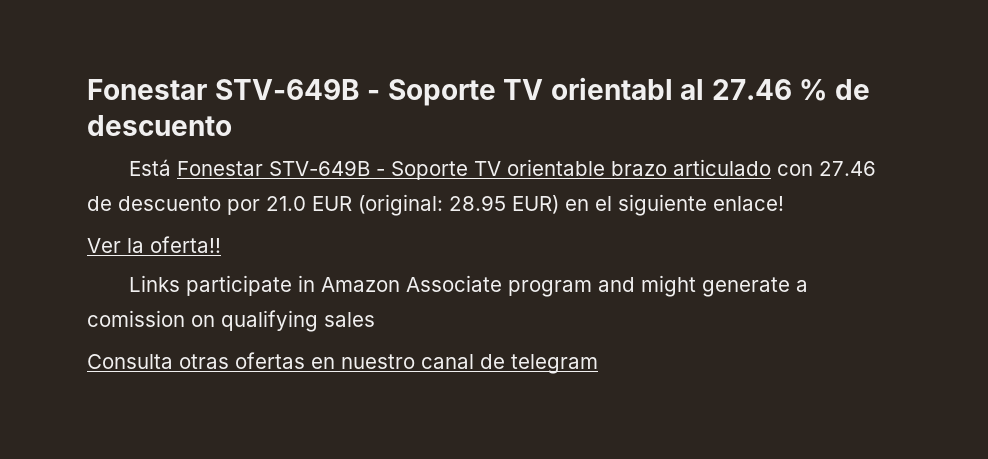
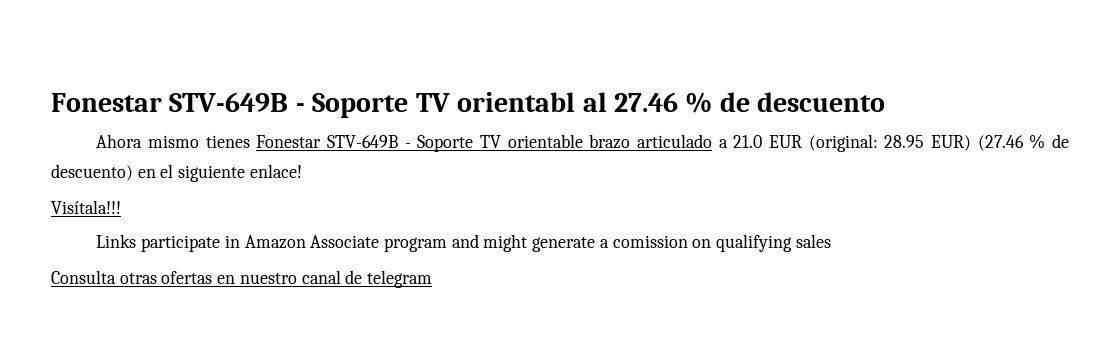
- Está Fonestar STV-649B - Soporte TV orientable brazo articulado con 27.46 de descuento por 21.0 EUR (original: 28.95 EUR) en el siguiente enlace!
+ Ahora mismo tienes Fonestar STV-649B - Soporte TV orientable brazo articulado a 21.0 EUR (original: 28.95 EUR) (27.46 % de descuento) en el siguiente enlace!
- Ver la oferta!!
+ Visítala!!!

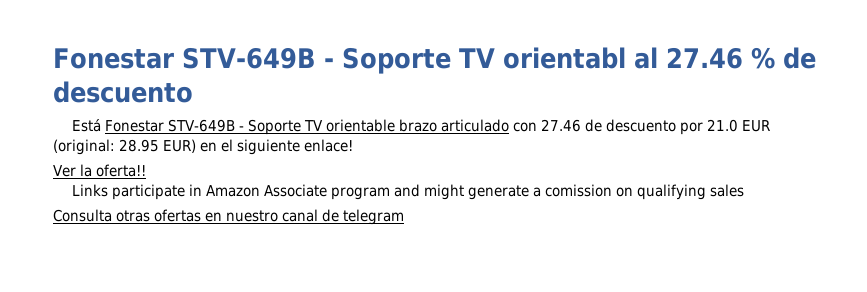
- Ahora mismo tienes Fonestar STV-649B - Soporte TV orientable brazo articulado a 21.0 EUR (original: 28.95 EUR) (27.46 % de descuento) en el siguiente enlace!
+ Está Fonestar STV-649B - Soporte TV orientable brazo articulado con 27.46 de descuento por 21.0 EUR (original: 28.95 EUR) en el siguiente enlace!
- Visítala!!!
+ Ver la oferta!!

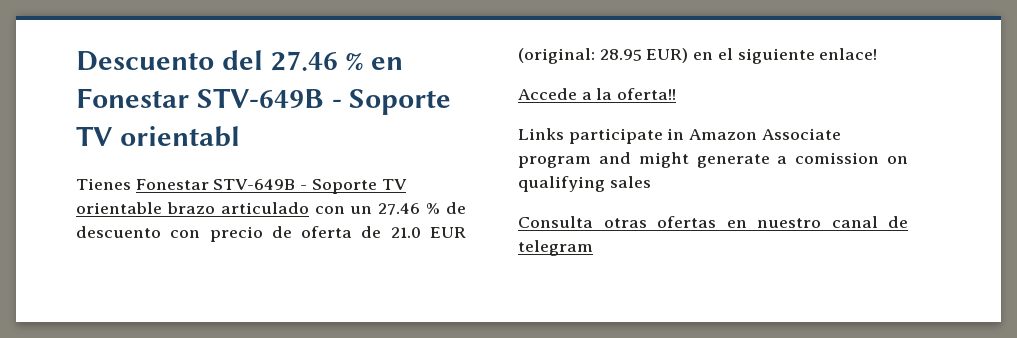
- Fonestar STV-649B - Soporte TV orientabl al 27.46 % de descuento
- Está Fonestar STV-649B - Soporte TV orientable brazo articulado con 27.46 de descuento por 21.0 EUR (original: 28.95 EUR) en el siguiente enlace!
+ Descuento del 27.46 % en Fonestar STV-649B - Soporte TV orientabl
+ Tienes Fonestar STV-649B - Soporte TV orientable brazo articulado con un 27.46 % de descuento con precio de oferta de 21.0 EUR (original: 28.95 EUR) en el siguiente enlace!
- Ver la oferta!!
+ Accede a la oferta!!

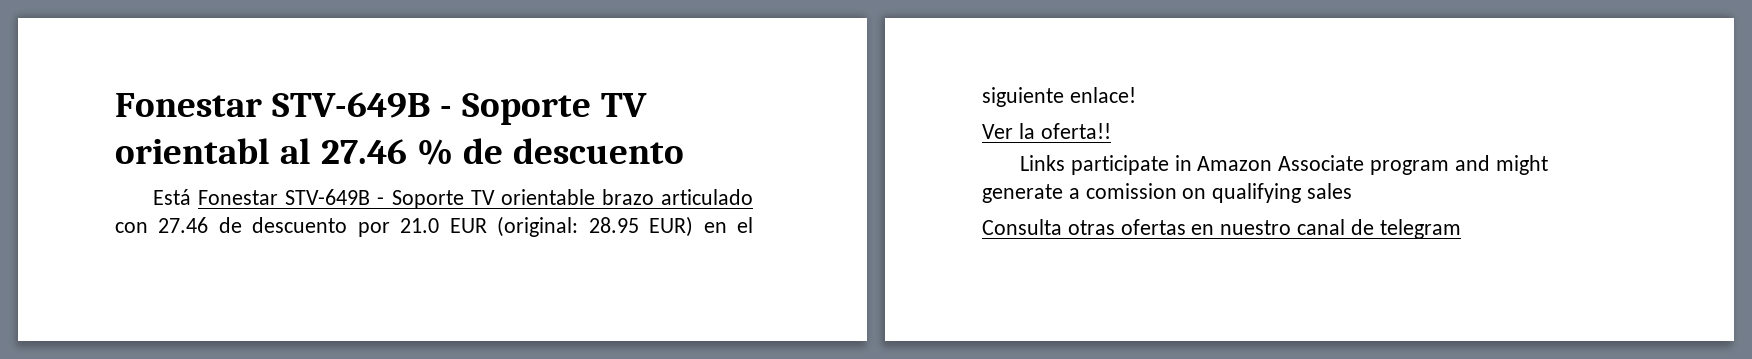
- Descuento del 27.46 % en Fonestar STV-649B - Soporte TV orientabl
- Tienes Fonestar STV-649B - Soporte TV orientable brazo articulado con un 27.46 % de descuento con precio de oferta de 21.0 EUR (original: 28.95 EUR) en el siguiente enlace!
+ Fonestar STV-649B - Soporte TV orientabl al 27.46 % de descuento
+ Está Fonestar STV-649B - Soporte TV orientable brazo articulado con 27.46 de descuento por 21.0 EUR (original: 28.95 EUR) en el siguiente enlace!
- Accede a la oferta!!
+ Ver la oferta!!

